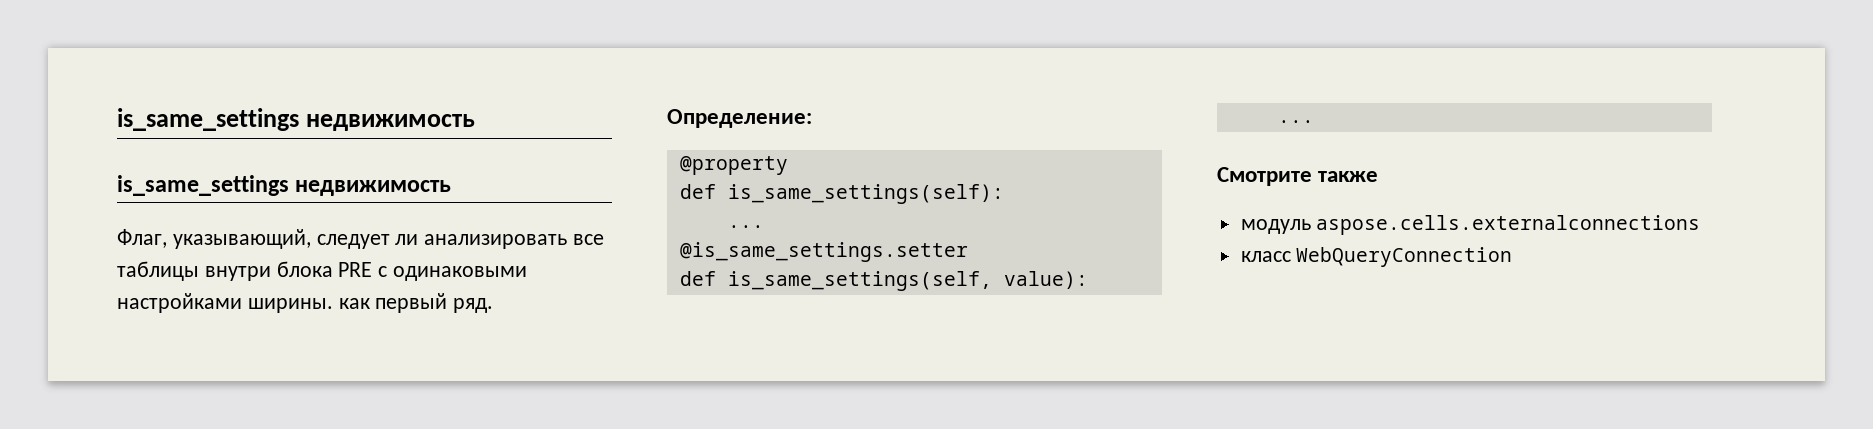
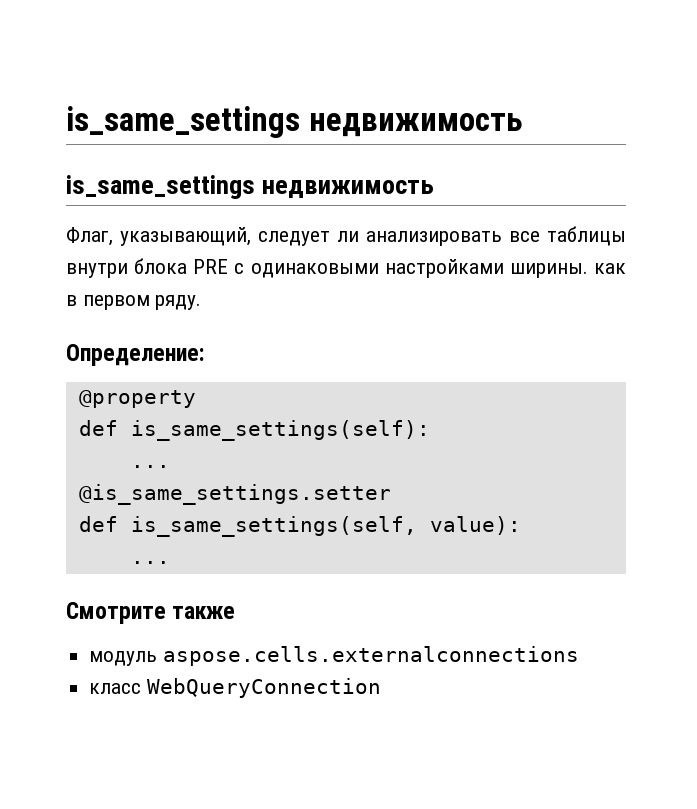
- Флаг, указывающий, следует ли анализировать все таблицы внутри блока PRE с одинаковыми настройками ширины. как первый ряд.
+ Флаг, указывающий, следует ли анализировать все таблицы внутри блока PRE с одинаковыми настройками ширины. как в первом ряду.

